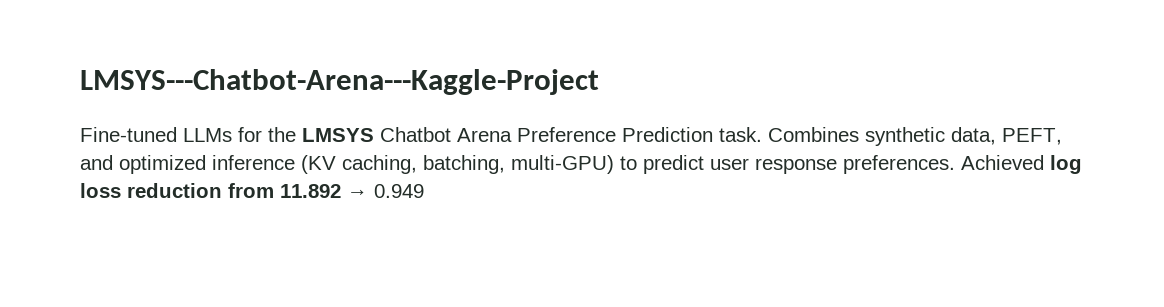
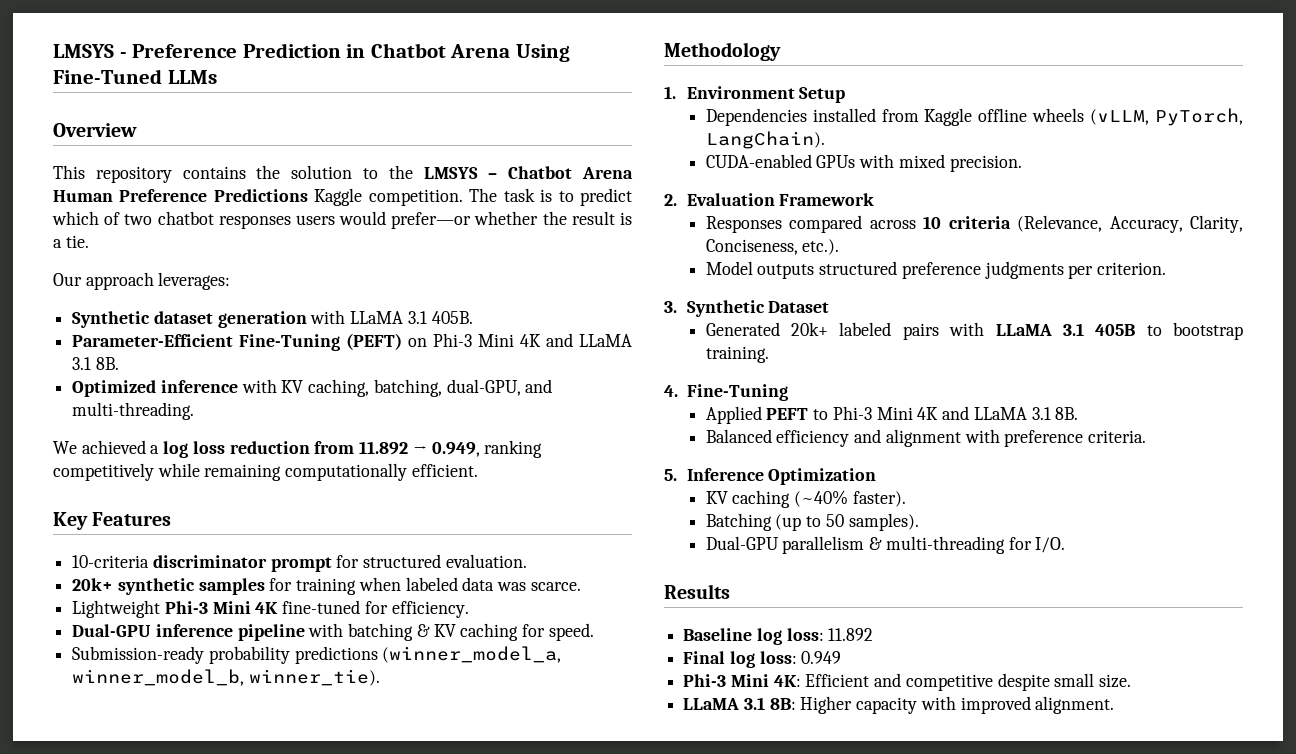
- LMSYS---Chatbot-Arena---Kaggle-Project
- Fine-tuned LLMs for the LMSYS Chatbot Arena Preference Prediction task. Combines synthetic data, PEFT, and optimized inference (KV caching, batching, multi-GPU) to predict user response preferences. Achieved log loss reduction from 11.892 → 0.949
+ LMSYS - Preference Prediction in Chatbot Arena Using Fine-Tuned LLMs
+ Overview
+ This repository contains the solution to the LMSYS – Chatbot Arena Human Preference Predictions Kaggle competition. The task is to predict which of two chatbot responses users would prefer—or whether the result is a tie.
+ Our approach leverages:
+ Synthetic dataset generation with LLaMA 3.1 405B.
+ Parameter-Efficient Fine-Tuning (PEFT) on Phi-3 Mini 4K and LLaMA 3.1 8B.
+ Optimized inference with KV caching, batching, dual-GPU, and multi-threading.
+ We achieved a log loss reduction from 11.892 → 0.949, ranking competitively while remaining computationally efficient.
+ Key Features
+ 10-criteria discriminator prompt for structured evaluation.
+ 20k+ synthetic samples for training when labeled data was scarce.
+ Lightweight Phi-3 Mini 4K fine-tuned for efficiency.
+ Dual-GPU inference pipeline with batching & KV caching for speed.
+ Submission-ready probability predictions (winner_model_a, winner_model_b, winner_tie).
+ Methodology
+ 1. Environment Setup
+ Dependencies installed from Kaggle offline wheels (vLLM, PyTorch, LangChain).
+ CUDA-enabled GPUs with mixed precision.
+ 2. Evaluation Framework
+ Responses compared across 10 criteria (Relevance, Accuracy, Clarity, Conciseness, etc.).
+ Model outputs structured preference judgments per criterion.
+ 3. Synthetic Dataset
+ Generated 20k+ labeled pairs with LLaMA 3.1 405B to bootstrap training.
+ 4. Fine-Tuning
+ Applied PEFT to Phi-3 Mini 4K and LLaMA 3.1 8B.
+ Balanced efficiency and alignment with preference criteria.
+ 5. Inference Optimization
+ KV caching (~40% faster).
+ Batching (up to 50 samples).
+ Dual-GPU parallelism & multi-threading for I/O.
+ Results
+ Baseline log loss: 11.892
+ Final log loss: 0.949
+ Phi-3 Mini 4K: Efficient and competitive despite small size.
+ LLaMA 3.1 8B: Higher capacity with improved alignment.

